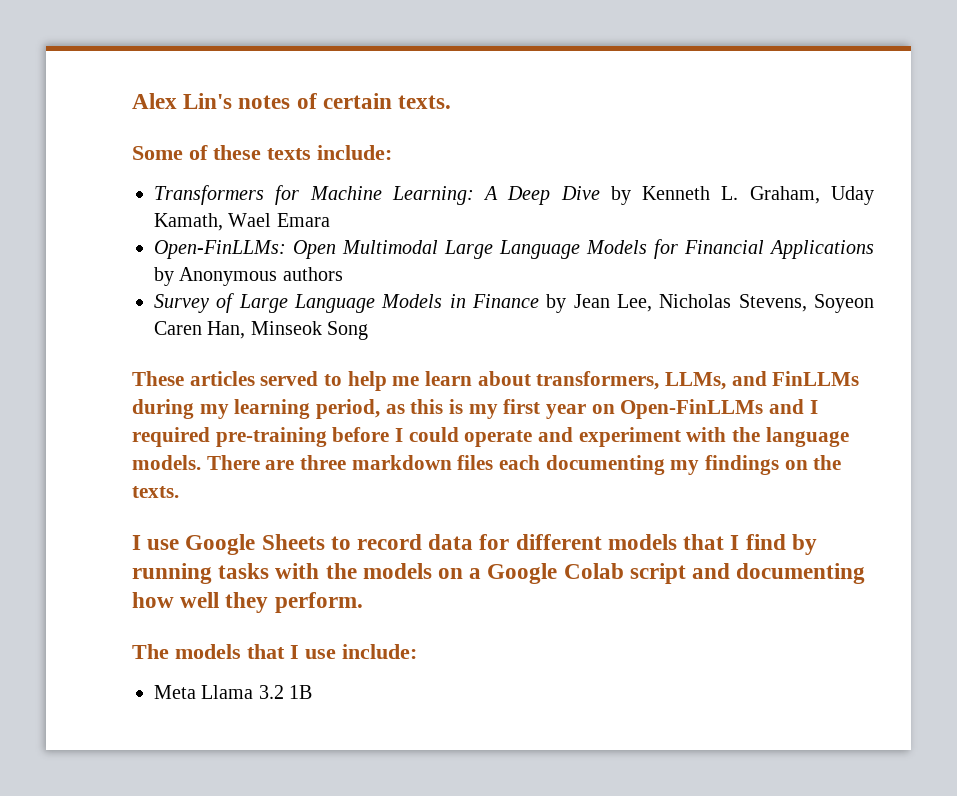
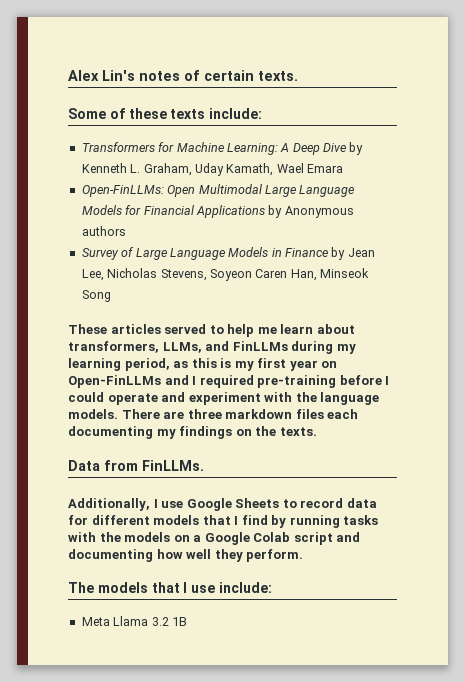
- I use Google Sheets to record data for different models that I find by running tasks with the models on a Google Colab script and documenting how well they perform.
+ Data from FinLLMs.
+ Additionally, I use Google Sheets to record data for different models that I find by running tasks with the models on a Google Colab script and documenting how well they perform.

